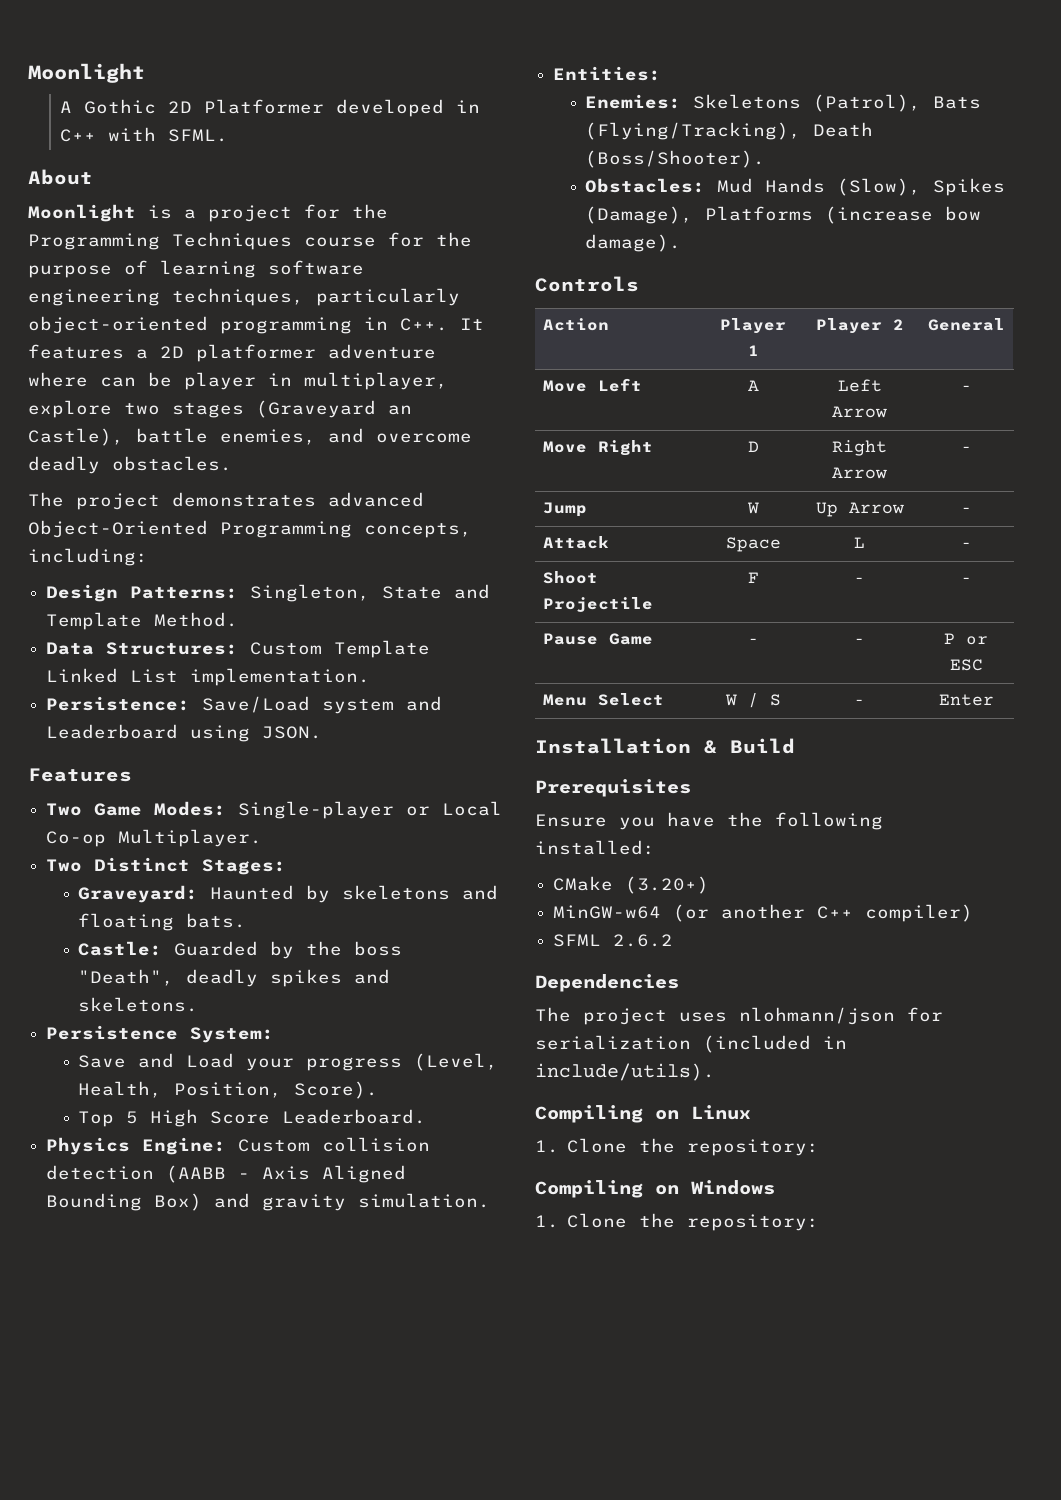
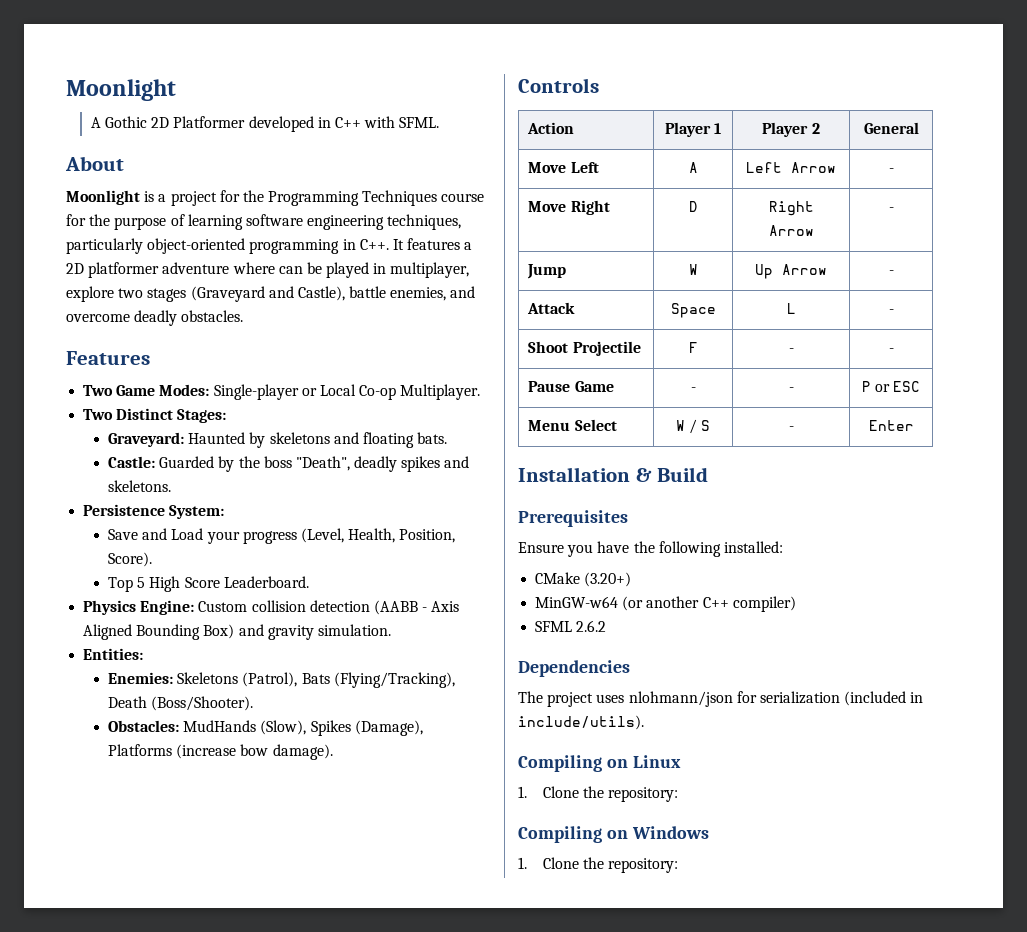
- Moonlight is a project for the Programming Techniques course for the purpose of learning software engineering techniques, particularly object-oriented programming in C++. It features a 2D platformer adventure where can be player in multiplayer, explore two stages (Graveyard an Castle), battle enemies, and overcome deadly obstacles.
+ Moonlight is a project for the Programming Techniques course for the purpose of learning software engineering techniques, particularly object-oriented programming in C++. It features a 2D platformer adventure where can be played in multiplayer, explore two stages (Graveyard and Castle), battle enemies, and overcome deadly obstacles.
- The project demonstrates advanced Object-Oriented Programming concepts, including:
- Design Patterns: Singleton, State and Template Method.
- Data Structures: Custom Template Linked List implementation.
- Persistence: Save/Load system and Leaderboard using JSON.
- Obstacles: Mud Hands (Slow), Spikes (Damage), Platforms (increase bow damage).
+ Obstacles: MudHands (Slow), Spikes (Damage), Platforms (increase bow damage).

